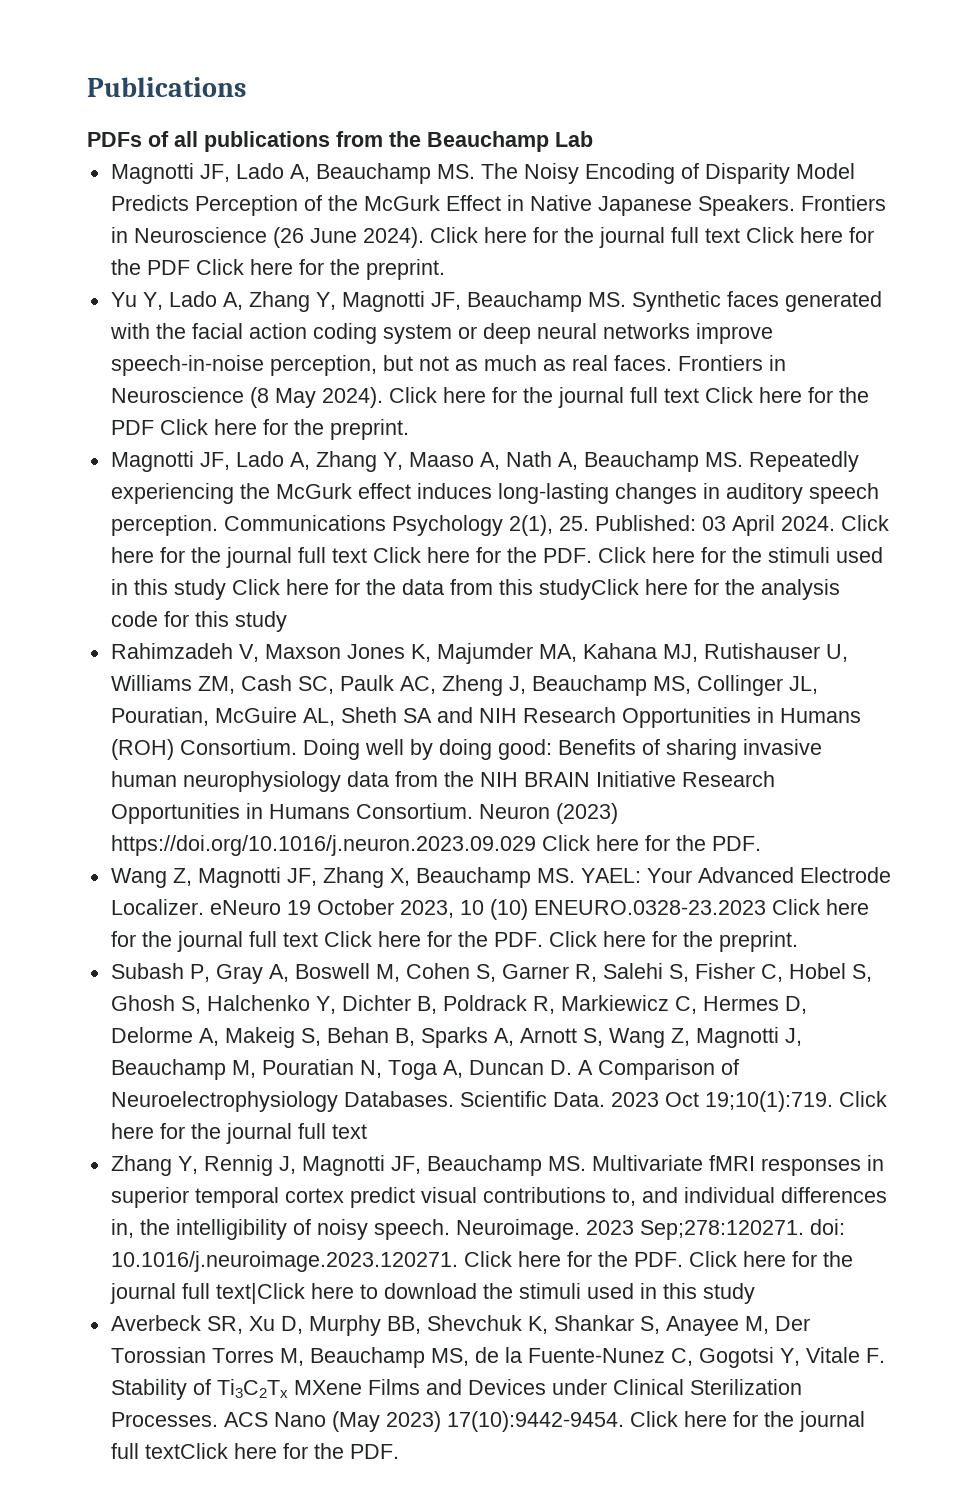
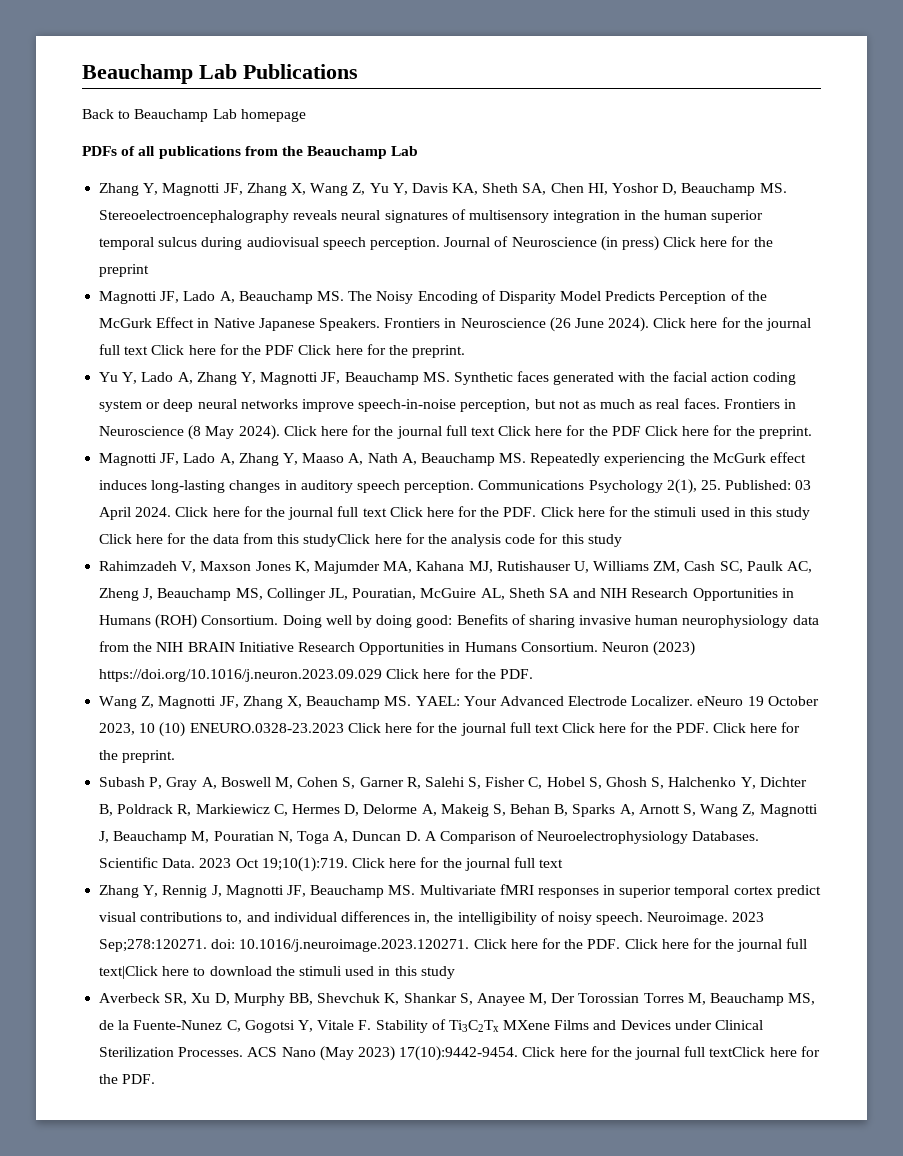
- Publications
+ Beauchamp Lab Publications
+ Back to Beauchamp Lab homepage
+ Zhang Y, Magnotti JF, Zhang X, Wang Z, Yu Y, Davis KA, Sheth SA, Chen HI, Yoshor D, Beauchamp MS. Stereoelectroencephalography reveals neural signatures of multisensory integration in the human superior temporal sulcus during audiovisual speech perception. Journal of Neuroscience (in press) Click here for the preprint

